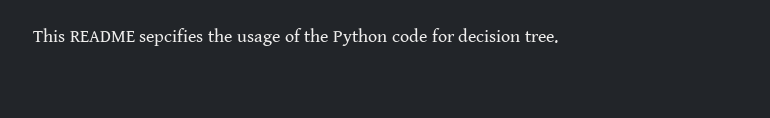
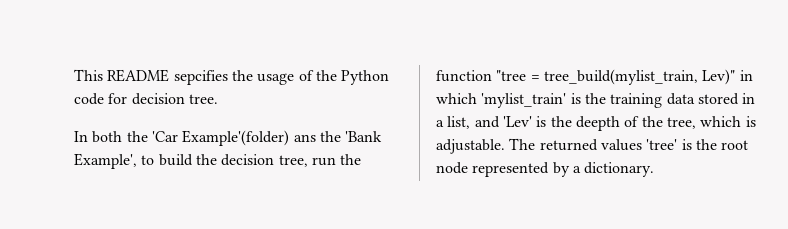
+ In both the 'Car Example'(folder) ans the 'Bank Example', to build the decision tree, run the function "tree = tree_build(mylist_train, Lev)" in which 'mylist_train' is the training data stored in a list, and 'Lev' is the deepth of the tree, which is adjustable. The returned values 'tree' is the root node represented by a dictionary.

